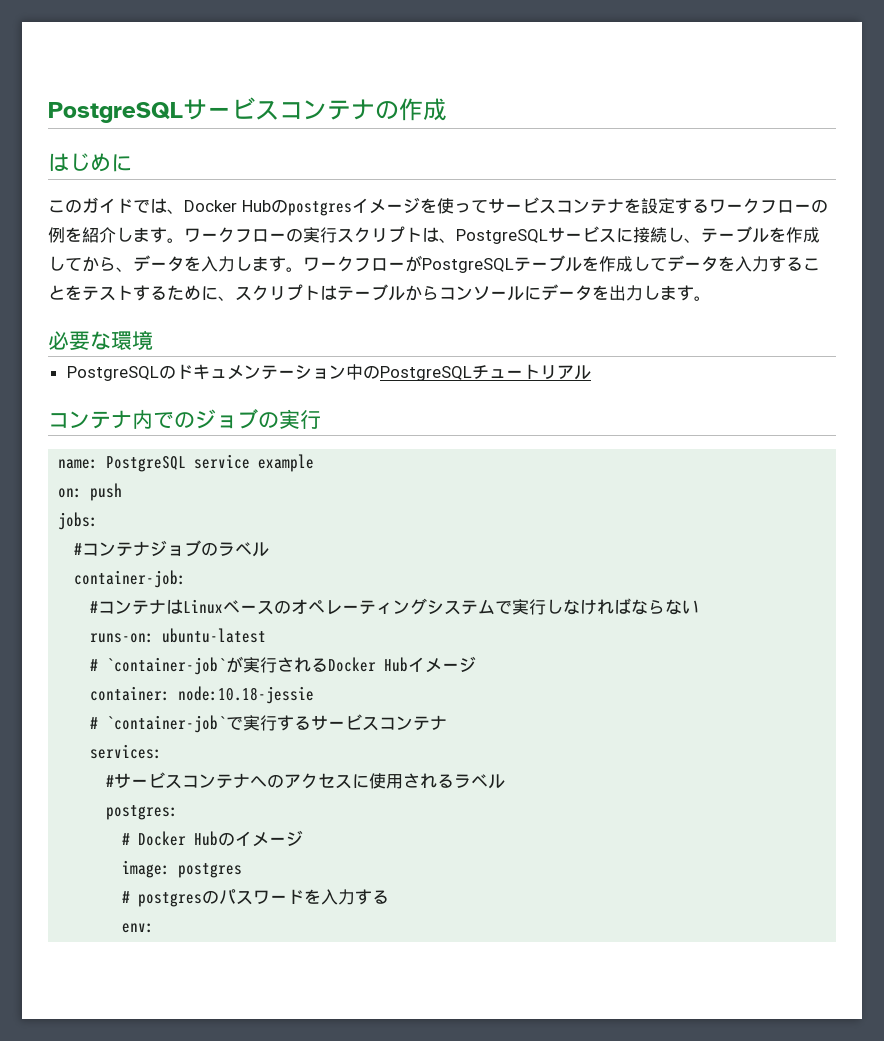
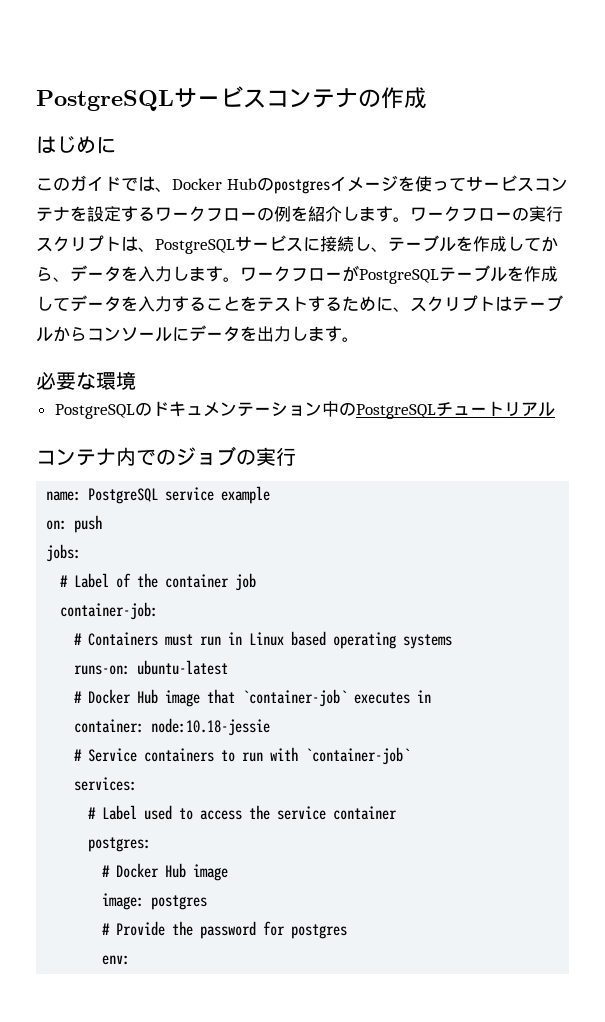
- #コンテナジョブのラベル
+ # Label of the container job
  container-job:
- #コンテナはLinuxベースのオペレーティングシステムで実行しなければならない
+ # Containers must run in Linux based operating systems
  runs-on: ubuntu-latest
- # `container-job`が実行されるDocker Hubイメージ
+ # Docker Hub image that `container-job` executes in
  container: node:10.18-jessie
- # `container-job`で実行するサービスコンテナ
+ # Service containers to run with `container-job`
  services:
- #サービスコンテナへのアクセスに使用されるラベル
+ # Label used to access the service container
  postgres:
- # Docker Hubのイメージ
+ # Docker Hub image
- # postgresのパスワードを入力する
+ # Provide the password for postgres

